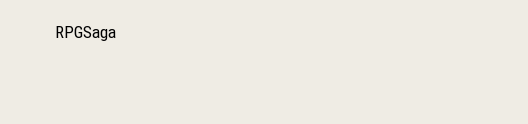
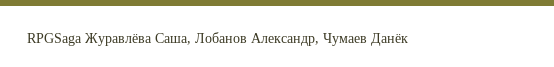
- RPGSaga
+ RPGSaga Журавлёва Саша, Лобанов Александр, Чумаев Данёк

